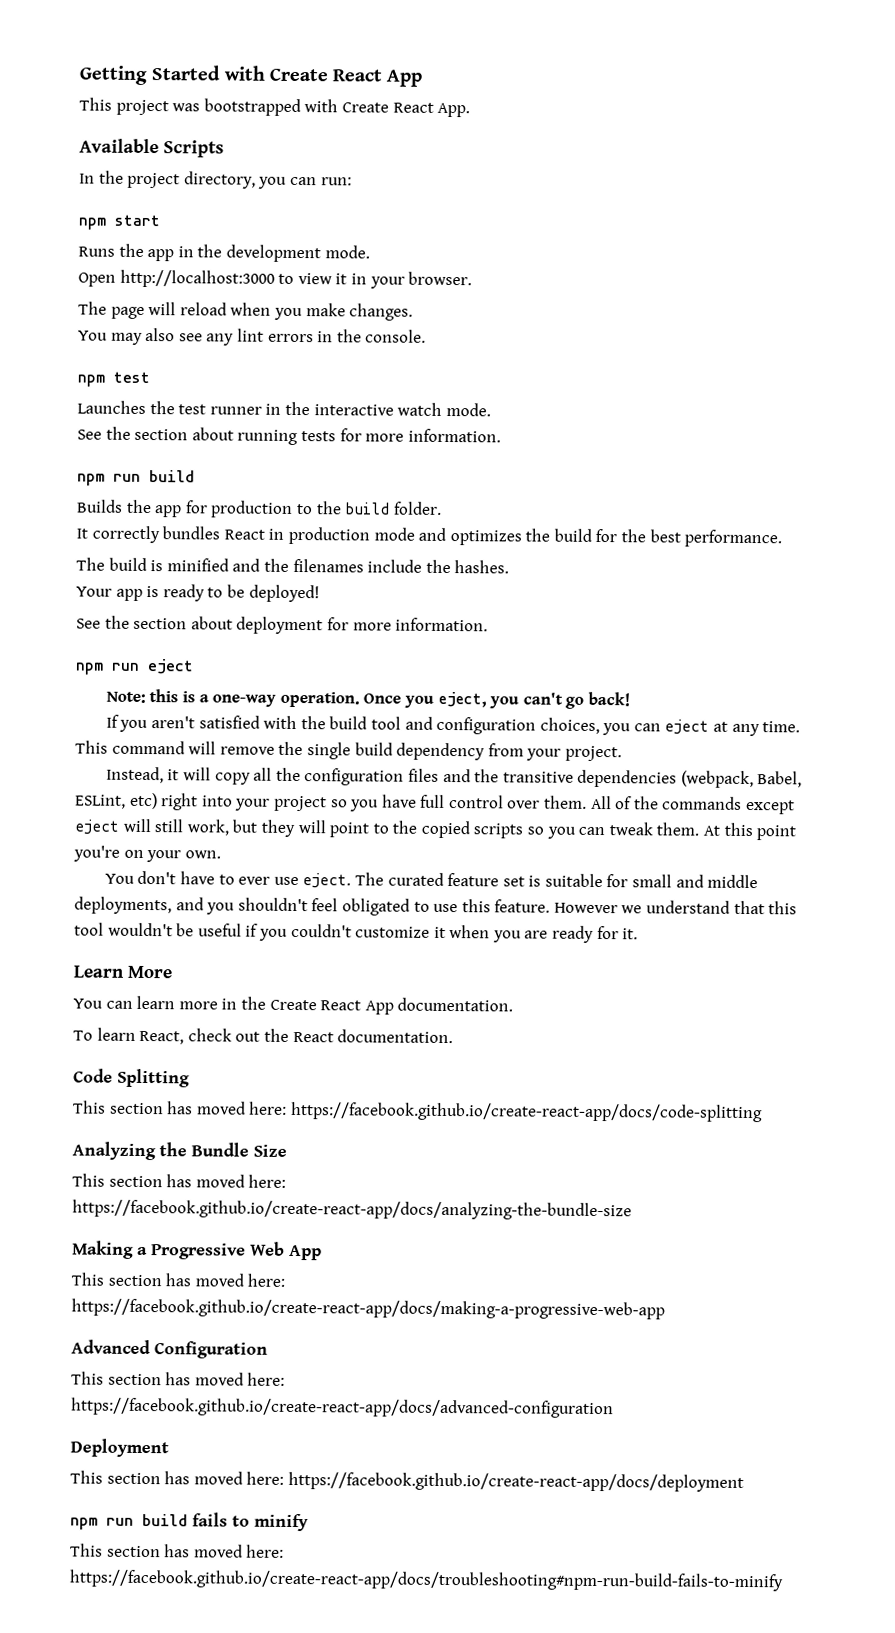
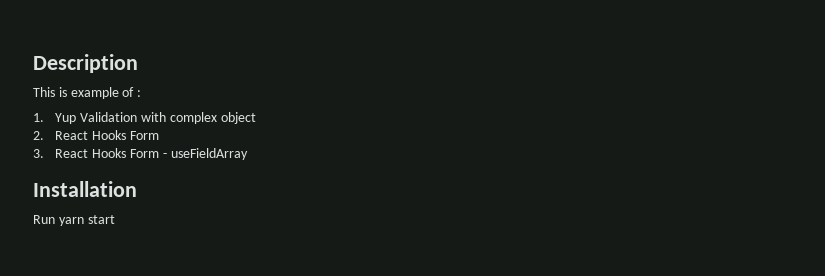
- Getting Started with Create React App
- This project was bootstrapped with Create React App.
- Available Scripts
- In the project directory, you can run:
- npm start
- Runs the app in the development mode.
- Open http://localhost:3000 to view it in your browser.
- The page will reload when you make changes.
- You may also see any lint errors in the console.
- npm test
- Launches the test runner in the interactive watch mode.
- See the section about running tests for more information.
- npm run build
- Builds the app for production to the build folder.
- It correctly bundles React in production mode and optimizes the build for the best performance.
- The build is minified and the filenames include the hashes.
- Your app is ready to be deployed!
- See the section about deployment for more information.
- npm run eject
- Note: this is a one-way operation. Once you eject, you can't go back!
- If you aren't satisfied with the build tool and configuration choices, you can eject at any time. This command will remove the single build dependency from your project.
- Instead, it will copy all the configuration files and the transitive dependencies (webpack, Babel, ESLint, etc) right into your project so you have full control over them. All of the commands except eject will still work, but they will point to the copied scripts so you can tweak them. At this point you're on your own.
- You don't have to ever use eject. The curated feature set is suitable for small and middle deployments, and you shouldn't feel obligated to use this feature. However we understand that this tool wouldn't be useful if you couldn't customize it when you are ready for it.
- Learn More
- You can learn more in the Create React App documentation.
- To learn React, check out the React documentation.
- Code Splitting
- This section has moved here: https://facebook.github.io/create-react-app/docs/code-splitting
- Analyzing the Bundle Size
- This section has moved here: https://facebook.github.io/create-react-app/docs/analyzing-the-bundle-size
- Making a Progressive Web App
- This section has moved here: https://facebook.github.io/create-react-app/docs/making-a-progressive-web-app
- Advanced Configuration
- This section has moved here: https://facebook.github.io/create-react-app/docs/advanced-configuration
- Deployment
- This section has moved here: https://facebook.github.io/create-react-app/docs/deployment
- npm run build fails to minify
- This section has moved here: https://facebook.github.io/create-react-app/docs/troubleshooting#npm-run-build-fails-to-minify
+ Description
+ This is example of :
+ 1. Yup Validation with complex object
+ 2. React Hooks Form
+ 3. React Hooks Form - useFieldArray
+ Installation
+ Run yarn start

